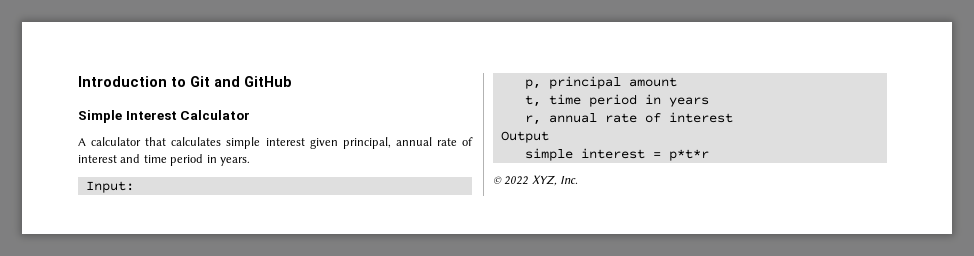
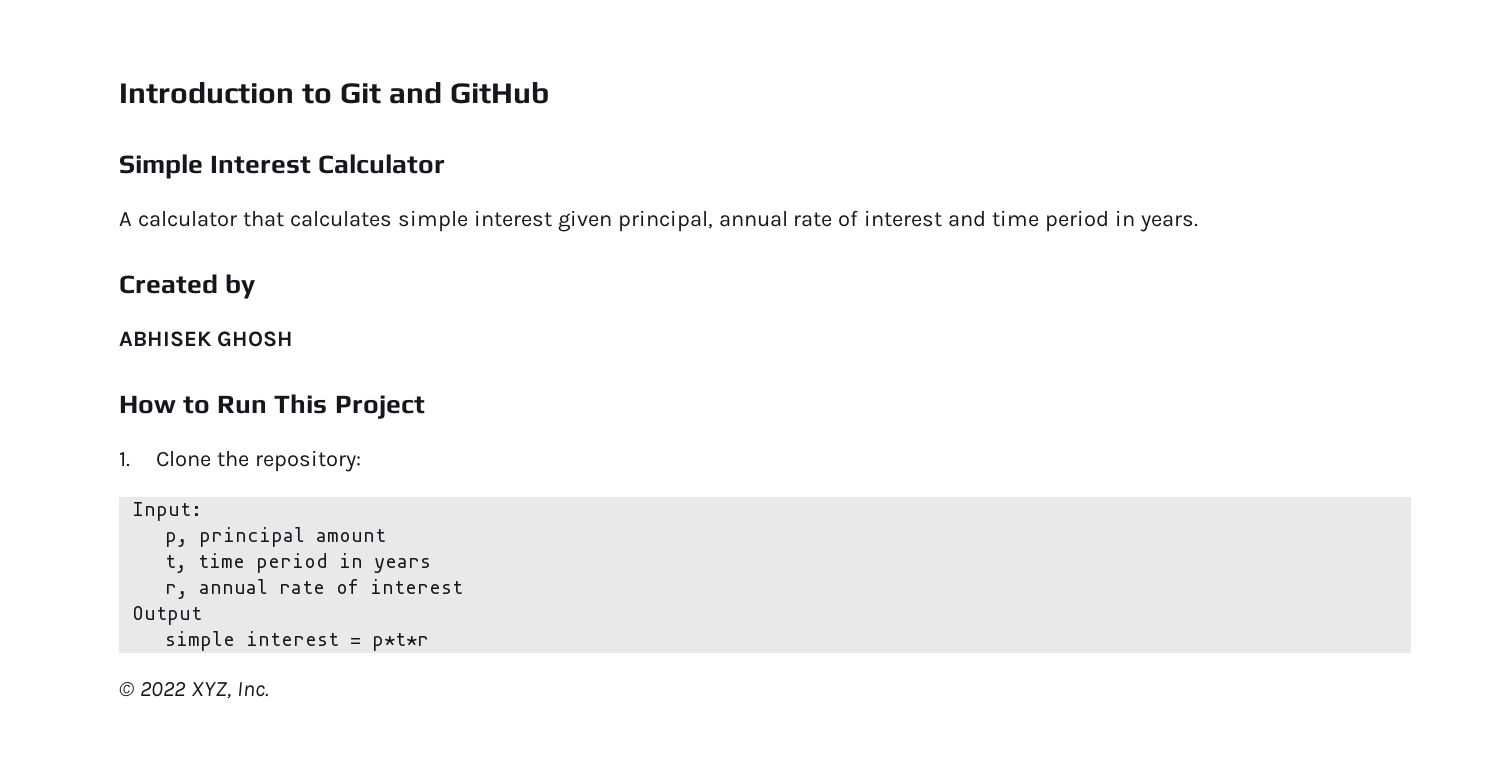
+ Created by
+ ABHISEK GHOSH
+ How to Run This Project
+ 1. Clone the repository:

